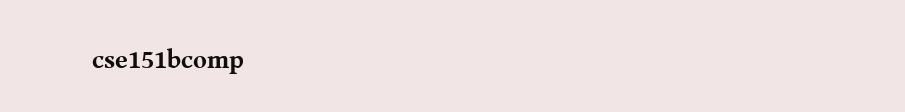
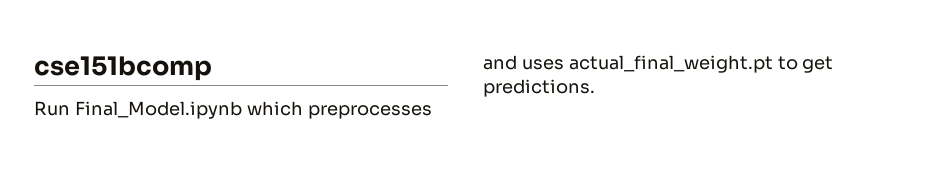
+ Run Final_Model.ipynb which preprocesses and uses actual_final_weight.pt to get predictions.

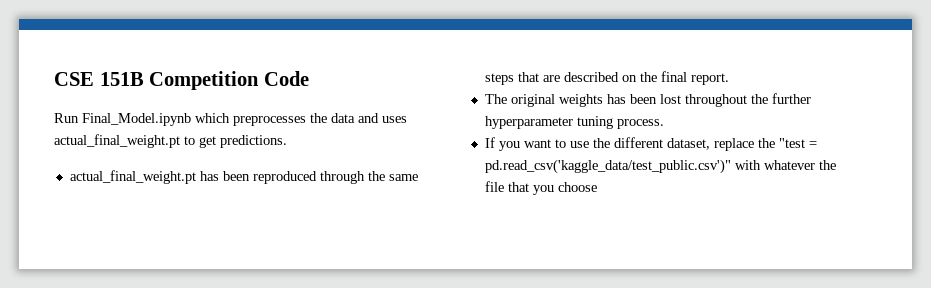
- cse151bcomp
+ CSE 151B Competition Code
- Run Final_Model.ipynb which preprocesses and uses actual_final_weight.pt to get predictions.
+ Run Final_Model.ipynb which preprocesses the data and uses actual_final_weight.pt to get predictions.
+ actual_final_weight.pt has been reproduced through the same steps that are described on the final report.
+ The original weights has been lost throughout the further hyperparameter tuning process.
+ If you want to use the different dataset, replace the "test = pd.read_csv('kaggle_data/test_public.csv')" with whatever the file that you choose

